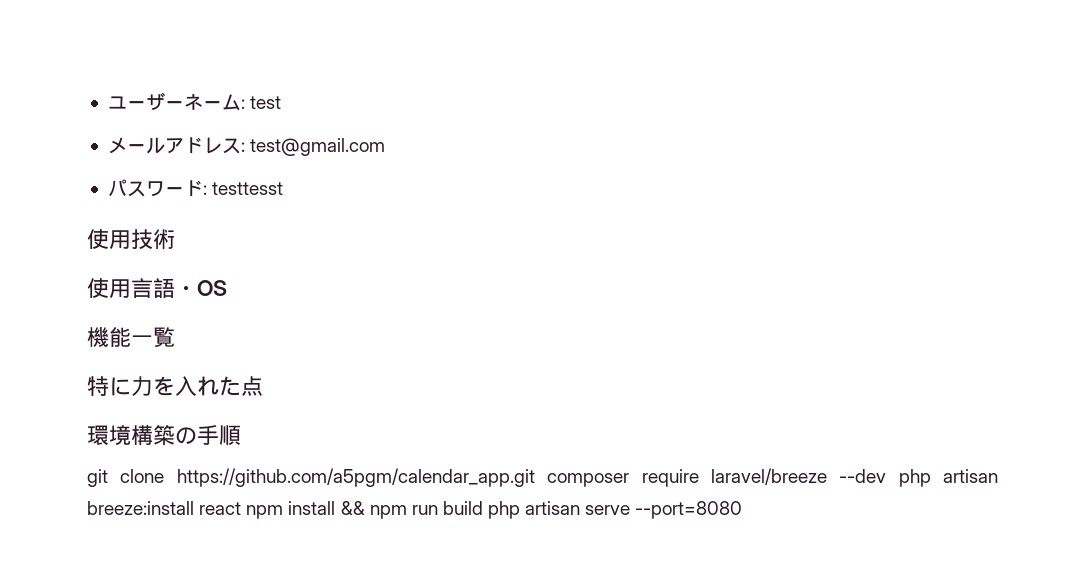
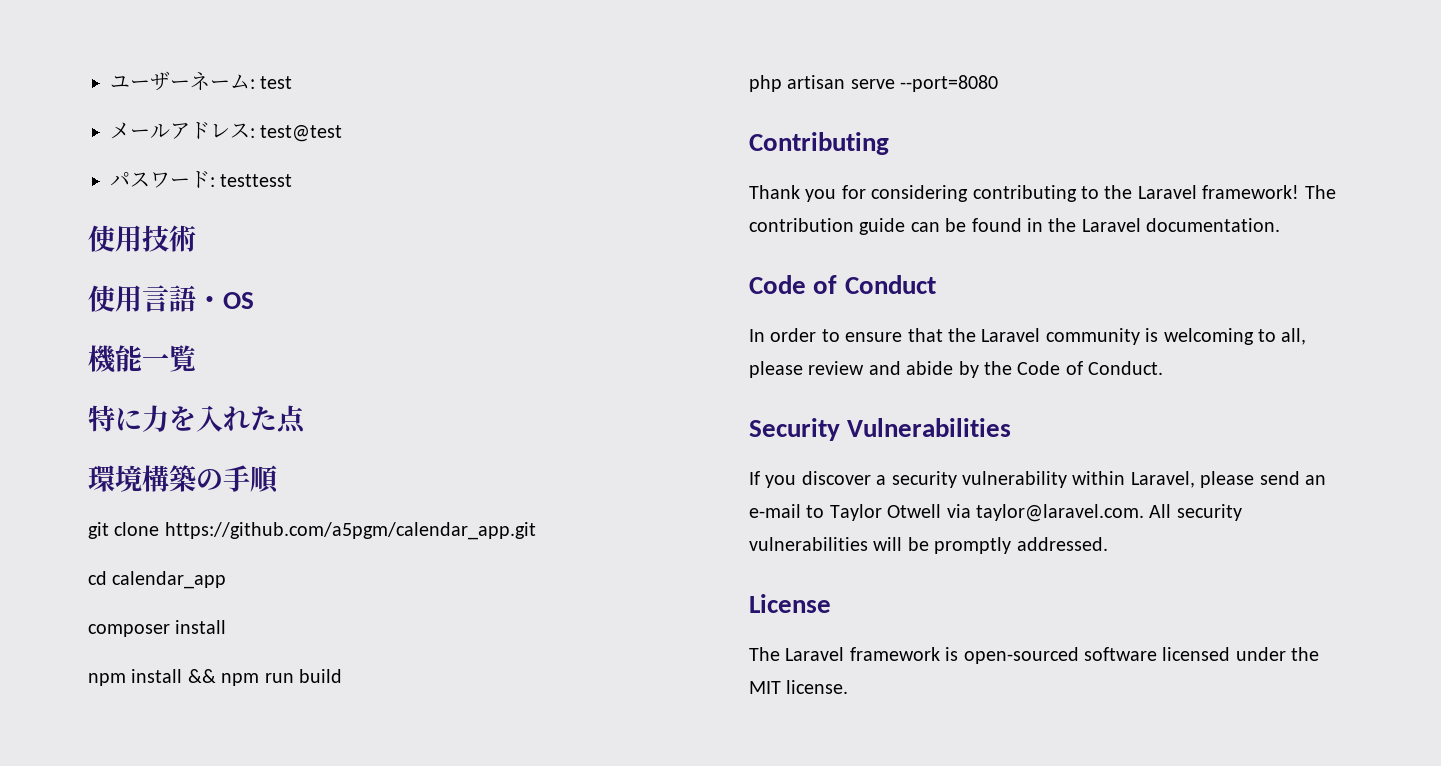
- メールアドレス: test@gmail.com
+ メールアドレス: test@test
- git clone https://github.com/a5pgm/calendar_app.git composer require laravel/breeze --dev php artisan breeze:install react npm install && npm run build php artisan serve --port=8080
+ git clone https://github.com/a5pgm/calendar_app.git
+ cd calendar_app
+ composer install
+ npm install && npm run build
+ php artisan serve --port=8080
+ Contributing
+ Thank you for considering contributing to the Laravel framework! The contribution guide can be found in the Laravel documentation.
+ Code of Conduct
+ In order to ensure that the Laravel community is welcoming to all, please review and abide by the Code of Conduct.
+ Security Vulnerabilities
+ If you discover a security vulnerability within Laravel, please send an e-mail to Taylor Otwell via taylor@laravel.com. All security vulnerabilities will be promptly addressed.
+ License
+ The Laravel framework is open-sourced software licensed under the MIT license.

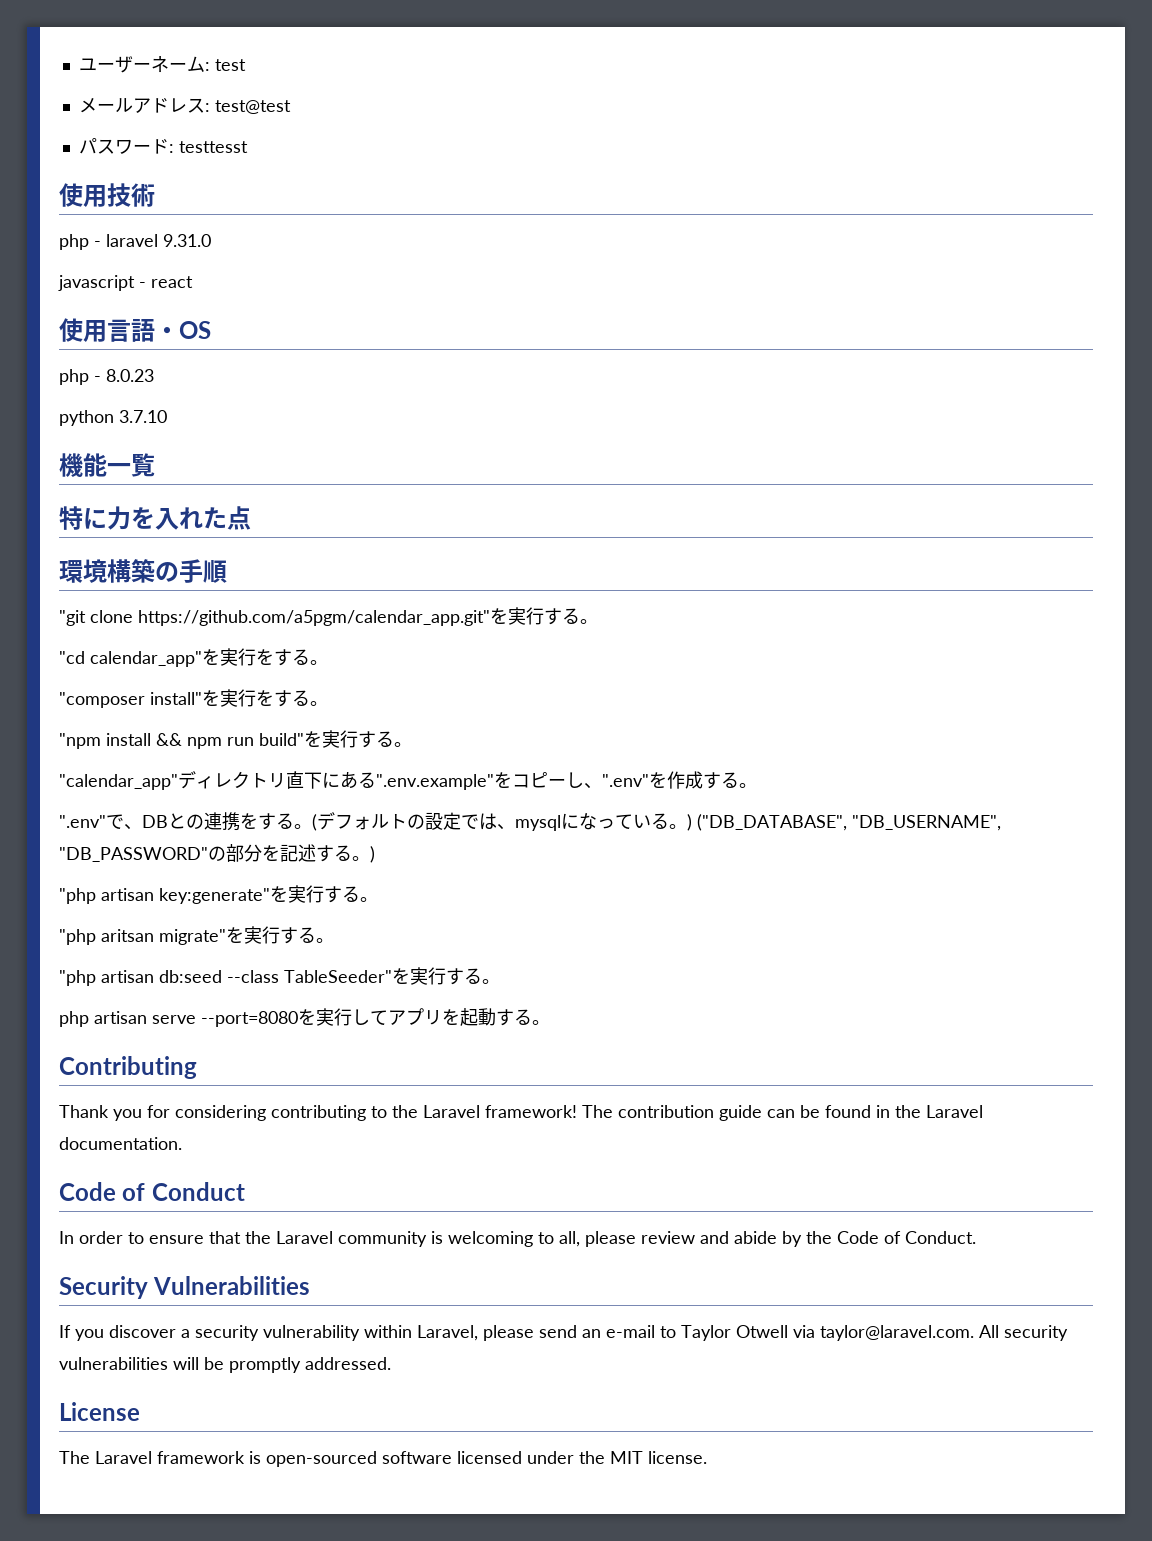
+ php - laravel 9.31.0
+ javascript - react
+ php - 8.0.23
+ python 3.7.10
- git clone https://github.com/a5pgm/calendar_app.git
- cd calendar_app
- composer install
- npm install && npm run build
- php artisan serve --port=8080
+ "git clone https://github.com/a5pgm/calendar_app.git"を実行する。
+ "cd calendar_app"を実行をする。
+ "composer install"を実行をする。
+ "npm install && npm run build"を実行する。
+ "calendar_app"ディレクトリ直下にある".env.example"をコピーし、".env"を作成する。
+ ".env"で、DBとの連携をする。(デフォルトの設定では、mysqlになっている。) ("DB_DATABASE", "DB_USERNAME", "DB_PASSWORD"の部分を記述する。)
+ "php artisan key:generate"を実行する。
+ "php aritsan migrate"を実行する。
+ "php artisan db:seed --class TableSeeder"を実行する。
+ php artisan serve --port=8080を実行してアプリを起動する。

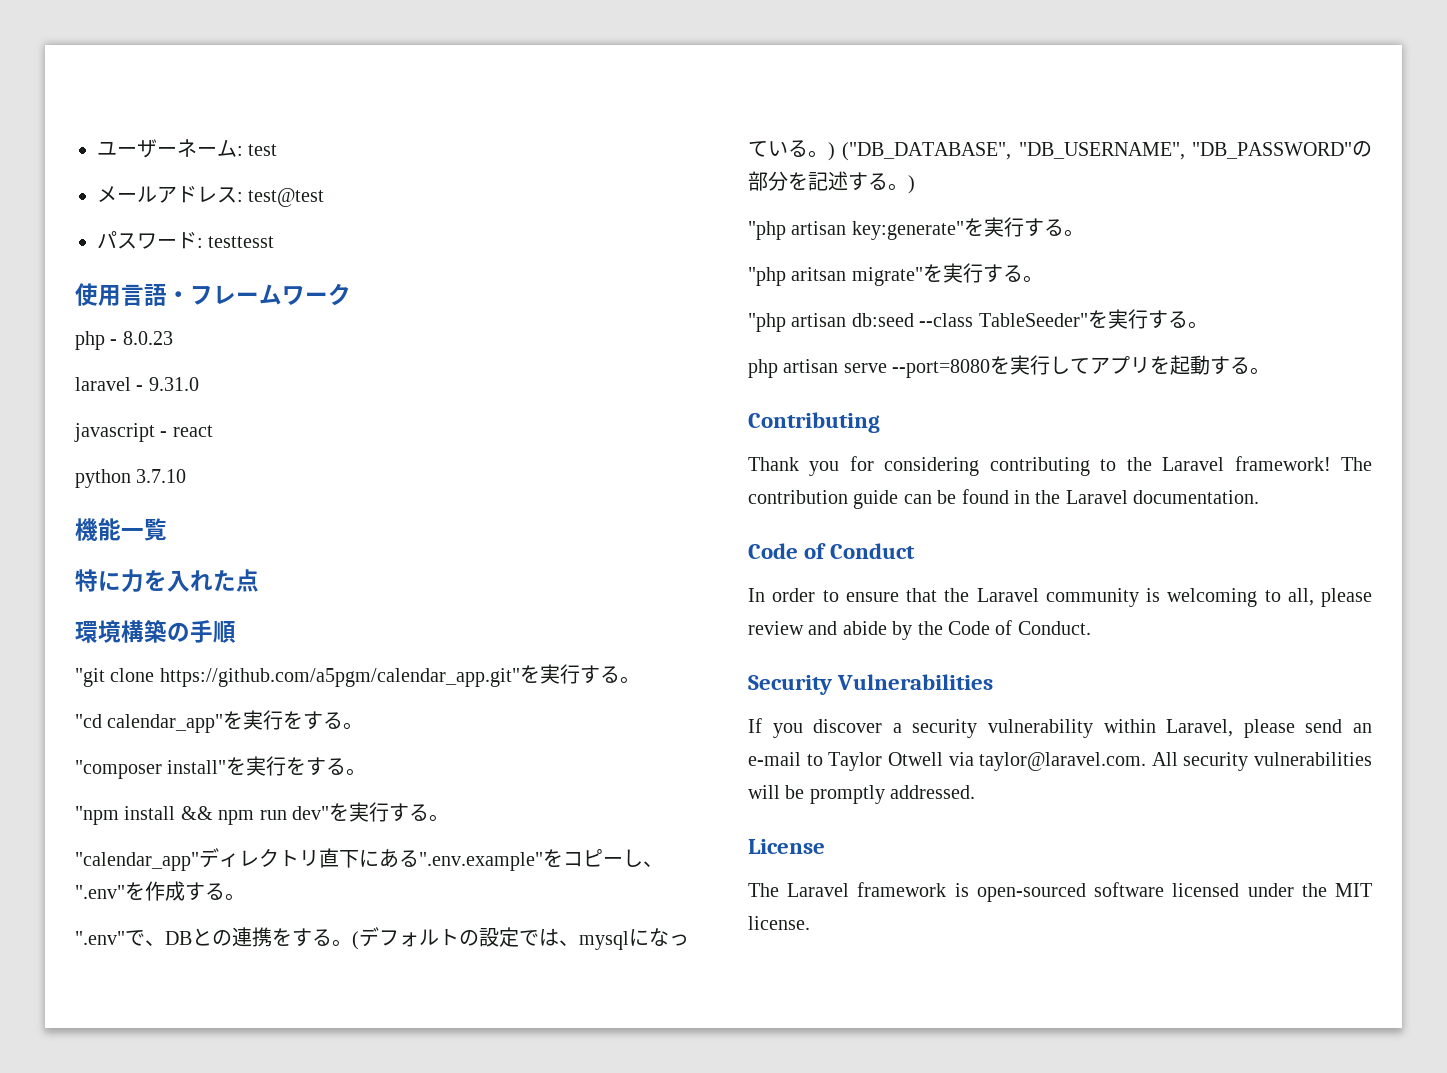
- 使用技術
- php - laravel 9.31.0
+ 使用言語・フレームワーク
+ php - 8.0.23
+ laravel - 9.31.0
- 使用言語・OS
- php - 8.0.23
- "npm install && npm run build"を実行する。
+ "npm install && npm run dev"を実行する。

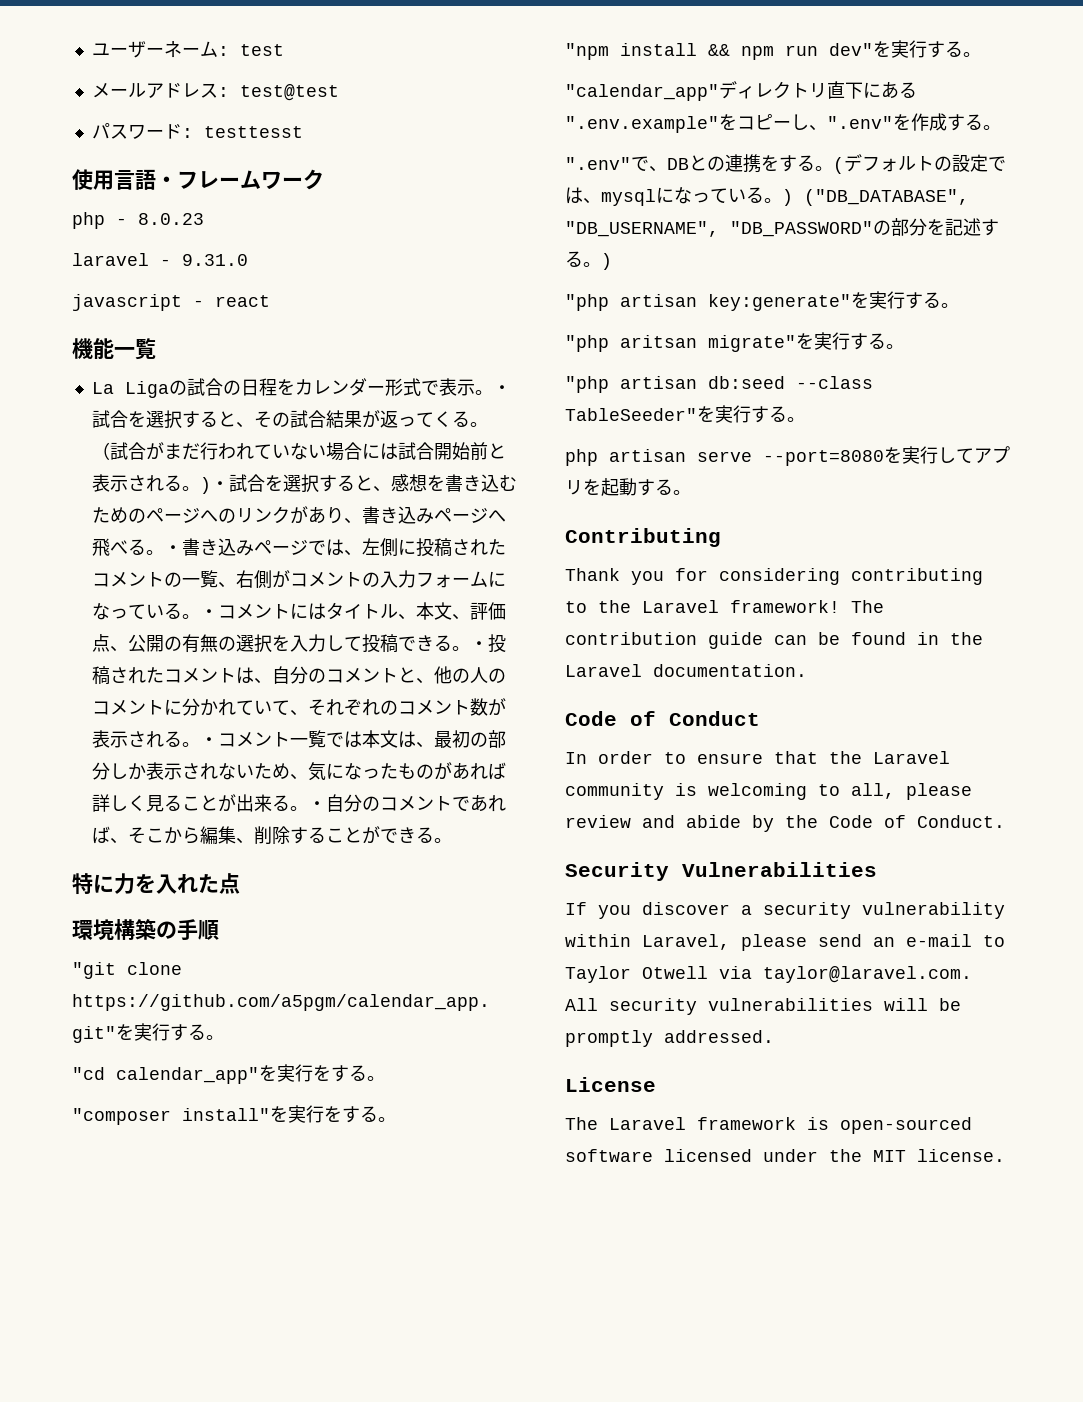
- python 3.7.10
+ La Ligaの試合の日程をカレンダー形式で表示。・試合を選択すると、その試合結果が返ってくる。（試合がまだ行われていない場合には試合開始前と表示される。)・試合を選択すると、感想を書き込むためのページへのリンクがあり、書き込みページへ飛べる。・書き込みページでは、左側に投稿されたコメントの一覧、右側がコメントの入力フォームになっている。・コメントにはタイトル、本文、評価点、公開の有無の選択を入力して投稿できる。・投稿されたコメントは、自分のコメントと、他の人のコメントに分かれていて、それぞれのコメント数が表示される。・コメント一覧では本文は、最初の部分しか表示されないため、気になったものがあれば詳しく見ることが出来る。・自分のコメントであれば、そこから編集、削除することができる。

